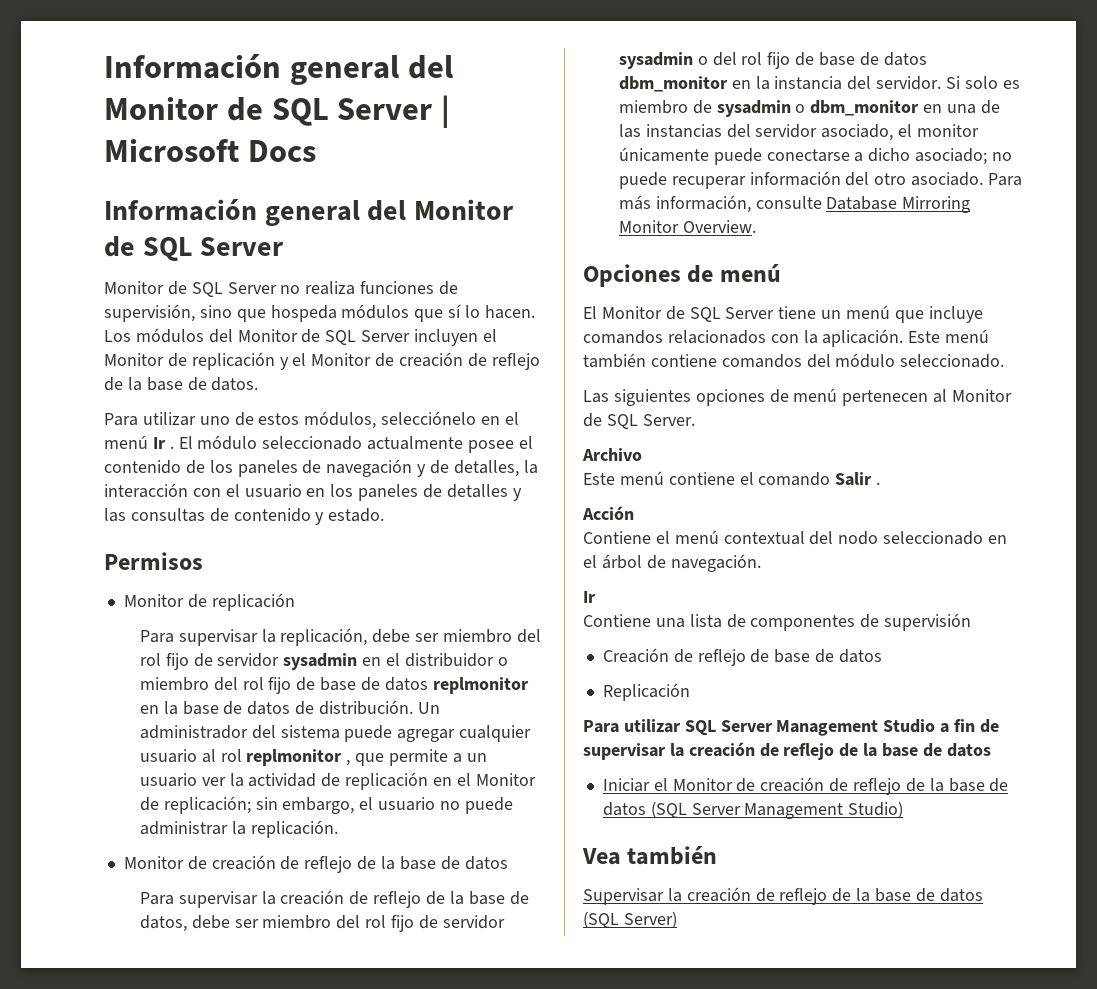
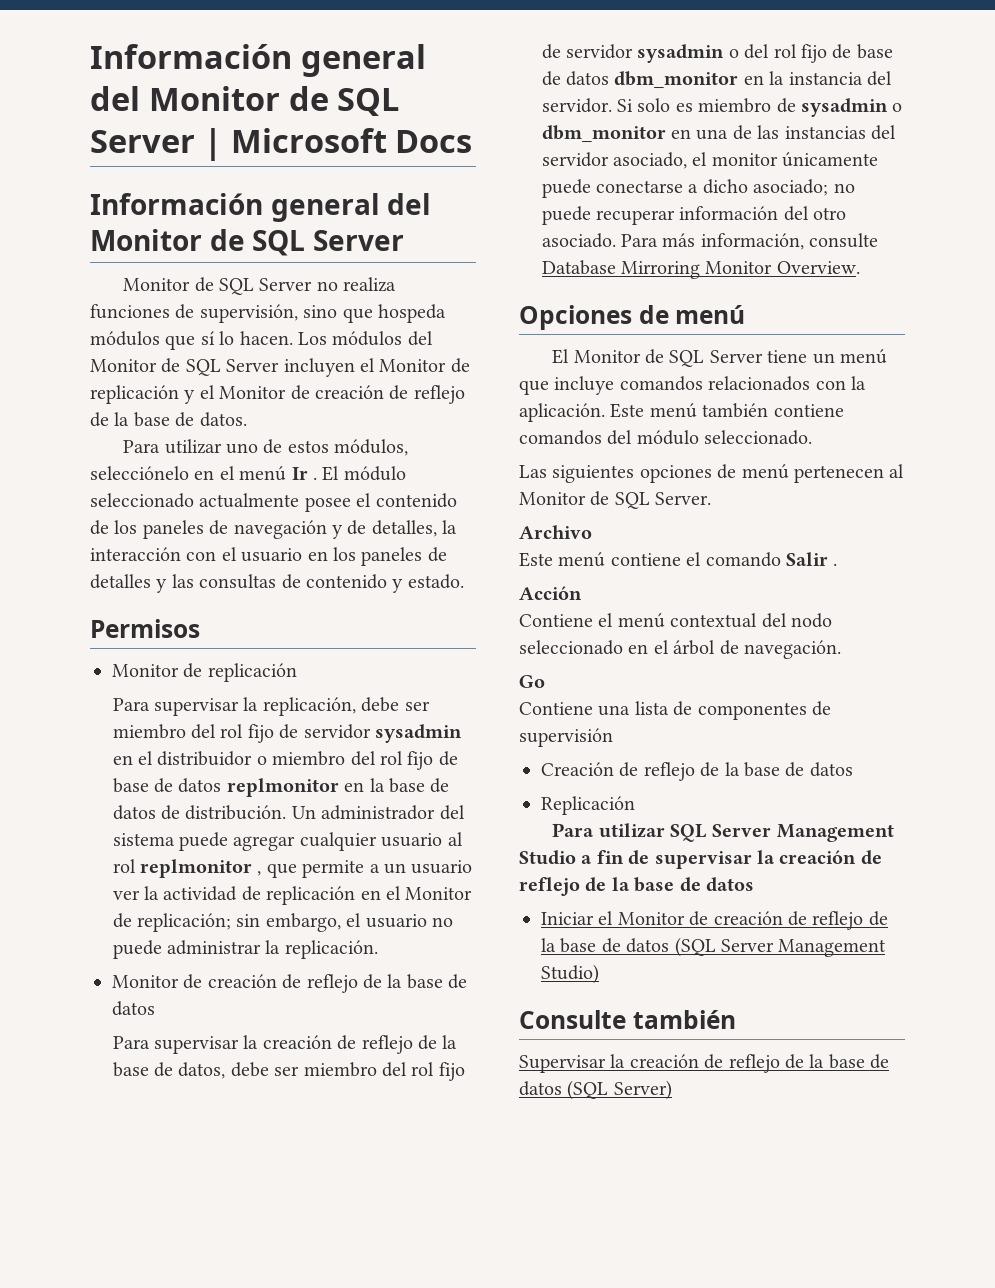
  Contiene el menú contextual del nodo seleccionado en el árbol de navegación.
- Ir
+ Go
- Creación de reflejo de base de datos
+ Creación de reflejo de la base de datos
- Vea también
+ Consulte también

